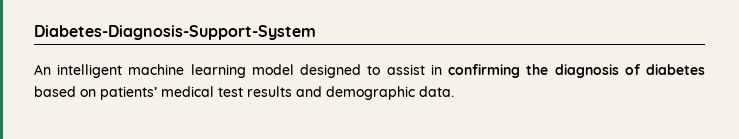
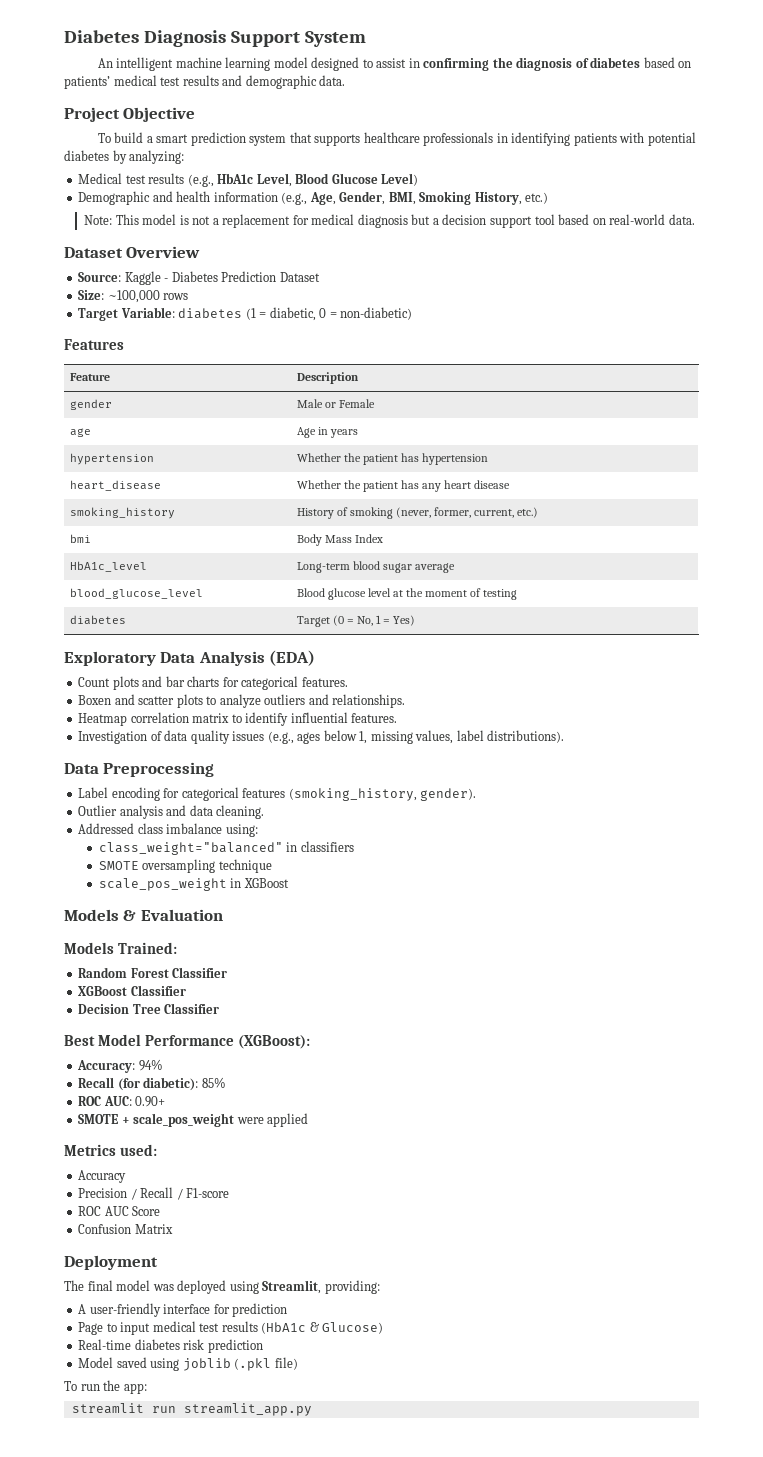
- Diabetes-Diagnosis-Support-System
+ Diabetes Diagnosis Support System
+ Project Objective
+ To build a smart prediction system that supports healthcare professionals in identifying patients with potential diabetes by analyzing:
+ Medical test results (e.g., HbA1c Level, Blood Glucose Level)
+ Demographic and health information (e.g., Age, Gender, BMI, Smoking History, etc.)
+ Note: This model is not a replacement for medical diagnosis but a decision support tool based on real-world data.
+ Dataset Overview
+ Source: Kaggle - Diabetes Prediction Dataset
+ Size: ~100,000 rows
+ Target Variable: diabetes (1 = diabetic, 0 = non-diabetic)
+ Features
+ Feature | Description
+ gender | Male or Female
+ age | Age in years
+ hypertension | Whether the patient has hypertension
+ heart_disease | Whether the patient has any heart disease
+ smoking_history | History of smoking (never, former, current, etc.)
+ bmi | Body Mass Index
+ HbA1c_level | Long-term blood sugar average
+ blood_glucose_level | Blood glucose level at the moment of testing
+ diabetes | Target (0 = No, 1 = Yes)
+ Exploratory Data Analysis (EDA)
+ Count plots and bar charts for categorical features.
+ Boxen and scatter plots to analyze outliers and relationships.
+ Heatmap correlation matrix to identify influential features.
+ Investigation of data quality issues (e.g., ages below 1, missing values, label distributions).
+ Data Preprocessing
+ Label encoding for categorical features (smoking_history, gender).
+ Outlier analysis and data cleaning.
+ Addressed class imbalance using:
+ class_weight="balanced" in classifiers
+ SMOTE oversampling technique
+ scale_pos_weight in XGBoost
+ Models & Evaluation
+ Models Trained:
+ Random Forest Classifier
+ XGBoost Classifier
+ Decision Tree Classifier
+ Best Model Performance (XGBoost):
+ Accuracy: 94%
+ Recall (for diabetic): 85%
+ ROC AUC: 0.90+
+ SMOTE + scale_pos_weight were applied
+ Metrics used:
+ Accuracy
+ Precision / Recall / F1-score
+ ROC AUC Score
+ Confusion Matrix
+ Deployment
+ The final model was deployed using Streamlit, providing:
+ A user-friendly interface for prediction
+ Page to input medical test results (HbA1c & Glucose)
+ Real-time diabetes risk prediction
+ Model saved using joblib (.pkl file)
+ To run the app:
+ streamlit run streamlit_app.py

